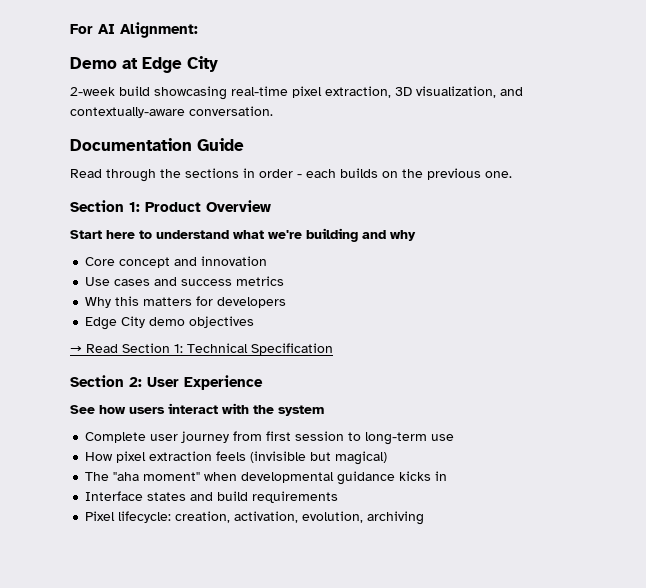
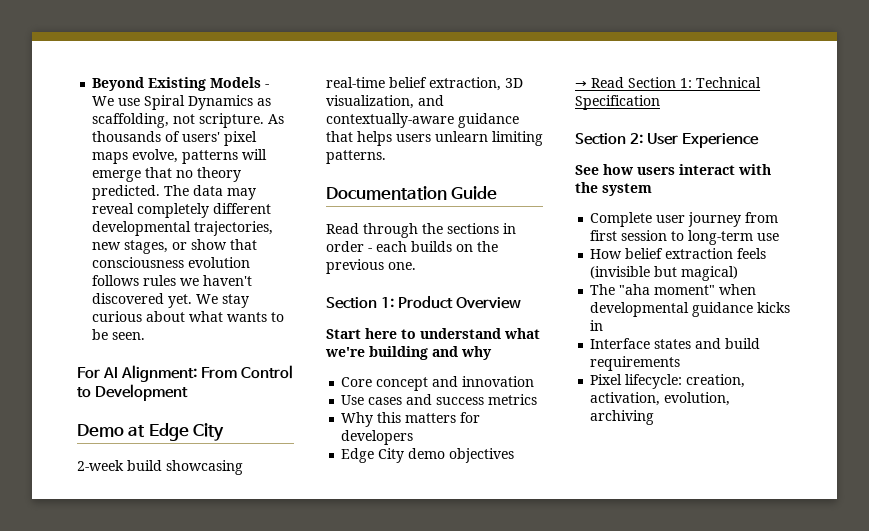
+ Beyond Existing Models - We use Spiral Dynamics as scaffolding, not scripture. As thousands of users' pixel maps evolve, patterns will emerge that no theory predicted. The data may reveal completely different developmental trajectories, new stages, or show that consciousness evolution follows rules we haven't discovered yet. We stay curious about what wants to be seen.
- For AI Alignment:
+ For AI Alignment: From Control to Development
- 2-week build showcasing real-time pixel extraction, 3D visualization, and contextually-aware conversation.
+ 2-week build showcasing real-time belief extraction, 3D visualization, and contextually-aware guidance that helps users unlearn limiting patterns.
- How pixel extraction feels (invisible but magical)
+ How belief extraction feels (invisible but magical)

